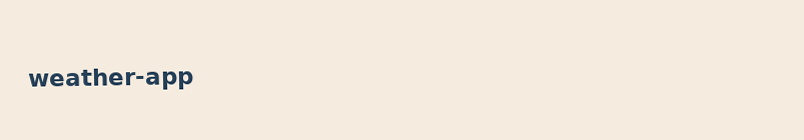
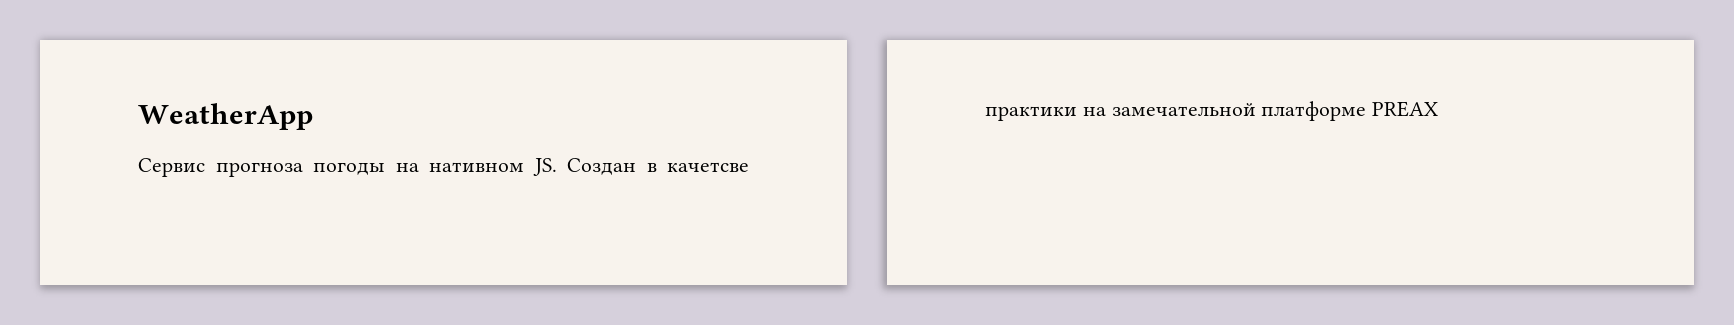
- weather-app
+ WeatherApp
+ Сервис прогноза погоды на нативном JS. Создан в качетсве практики на замечательной платформе PREAX

